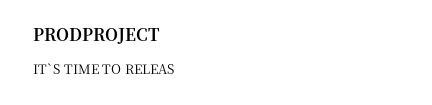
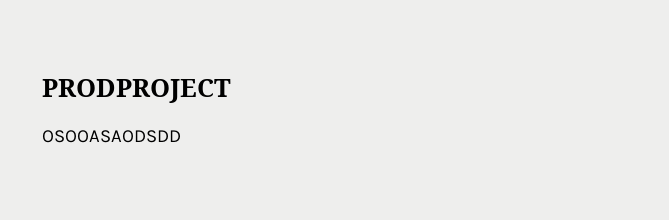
- IT`S TIME TO RELEAS
+ OSOOASAODSDD

